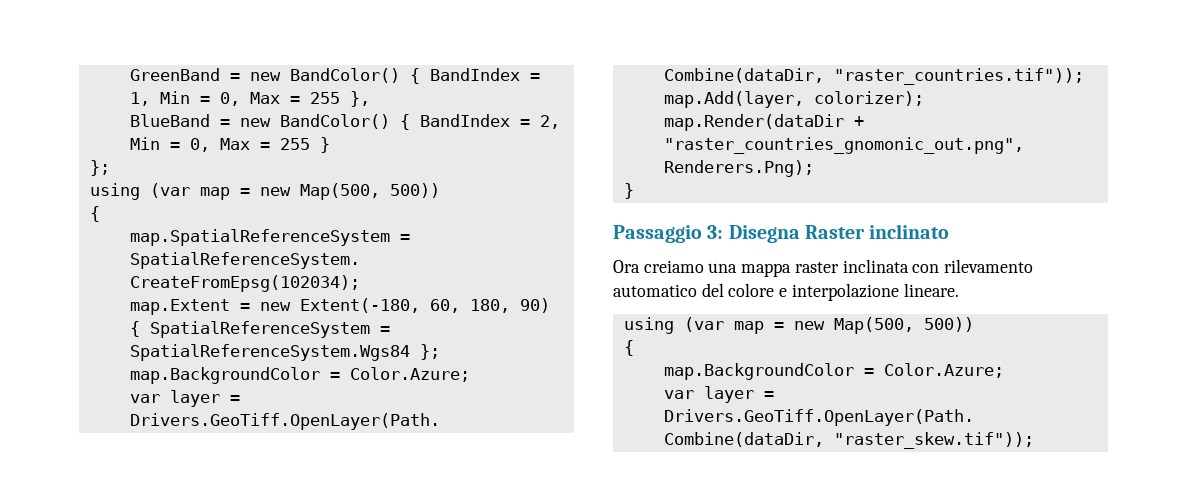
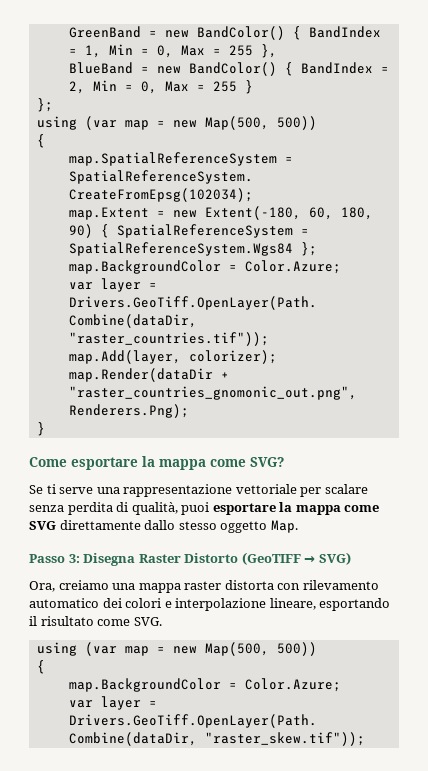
- Passaggio 3: Disegna Raster inclinato
- Ora creiamo una mappa raster inclinata con rilevamento automatico del colore e interpolazione lineare.
+ Come esportare la mappa come SVG?
+ Se ti serve una rappresentazione vettoriale per scalare senza perdita di qualità, puoi esportare la mappa come SVG direttamente dallo stesso oggetto Map.
+ Passo 3: Disegna Raster Distorto (GeoTIFF → SVG)
+ Ora, creiamo una mappa raster distorta con rilevamento automatico dei colori e interpolazione lineare, esportando il risultato come SVG.

